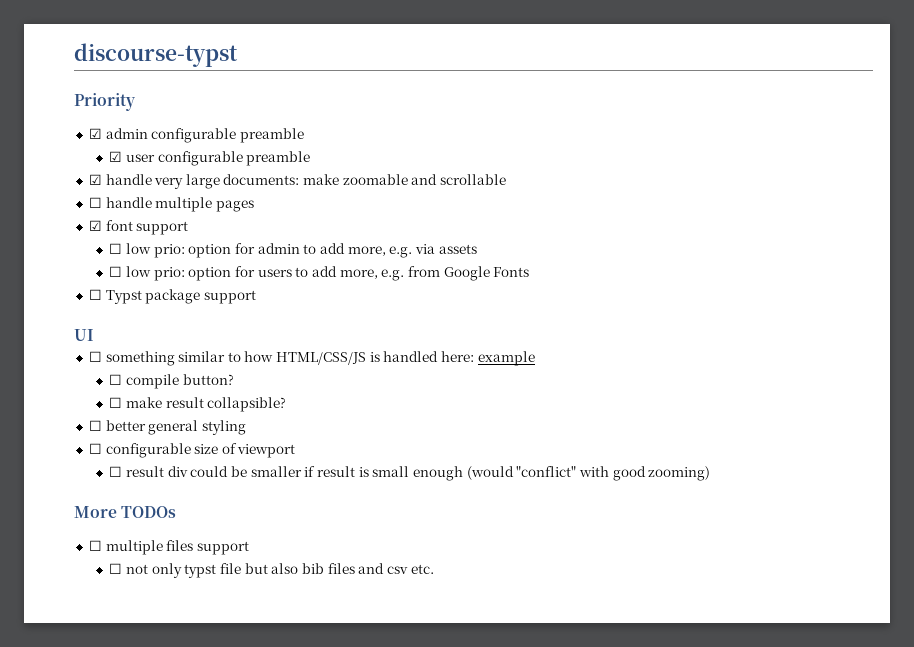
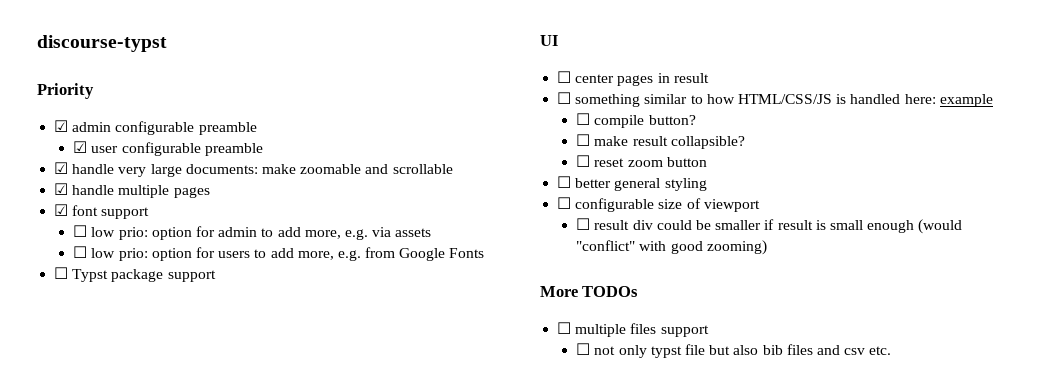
- ☐ handle multiple pages
+ ☑ handle multiple pages
+ ☐ center pages in result
+ ☐ reset zoom button

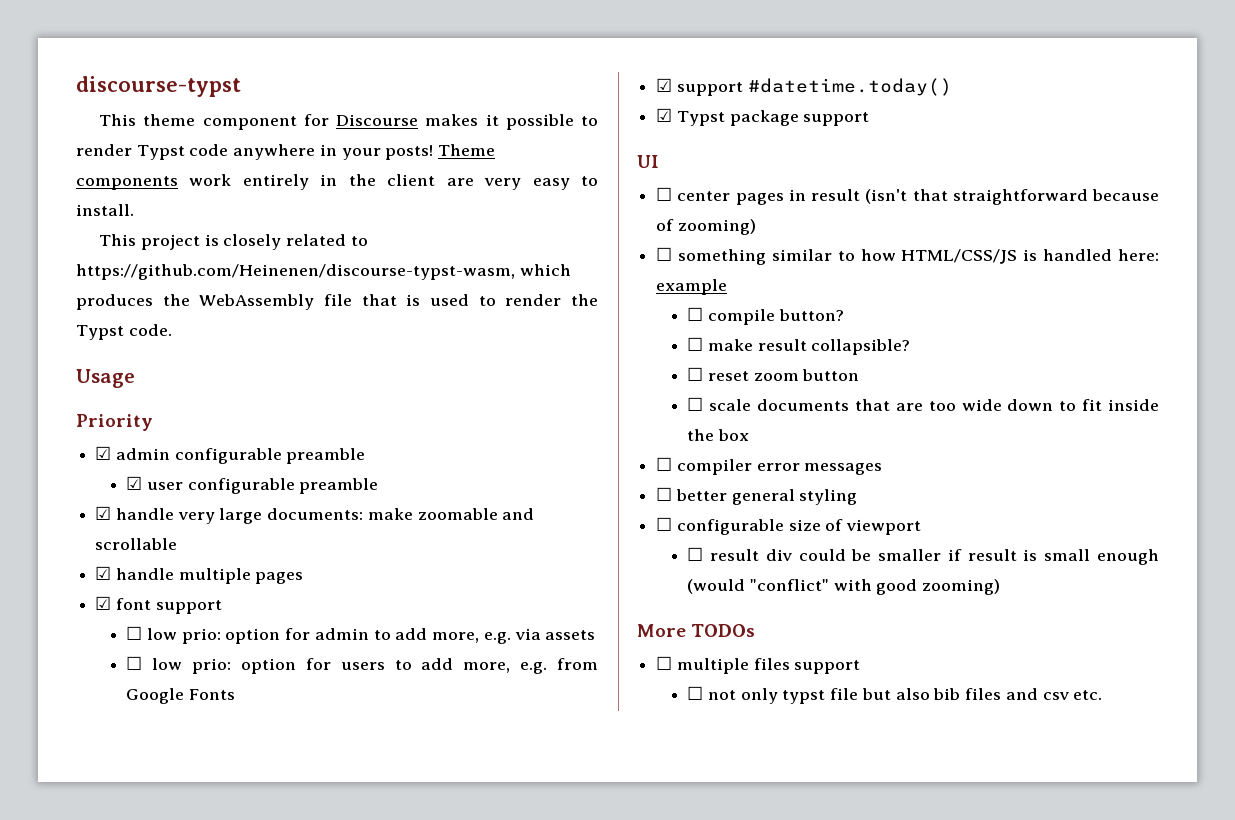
+ This theme component for Discourse makes it possible to render Typst code anywhere in your posts! Theme components work entirely in the client are very easy to install.
+ This project is closely related to https://github.com/Heinenen/discourse-typst-wasm, which produces the WebAssembly file that is used to render the Typst code.
+ Usage
- ☐ Typst package support
+ ☑ support #datetime.today()
+ ☑ Typst package support
- ☐ center pages in result
+ ☐ center pages in result (isn't that straightforward because of zooming)
+ ☐ scale documents that are too wide down to fit inside the box
+ ☐ compiler error messages

